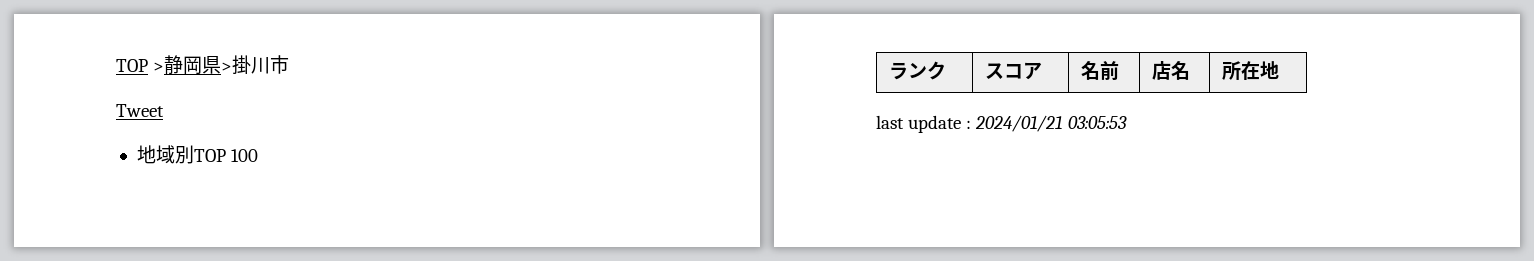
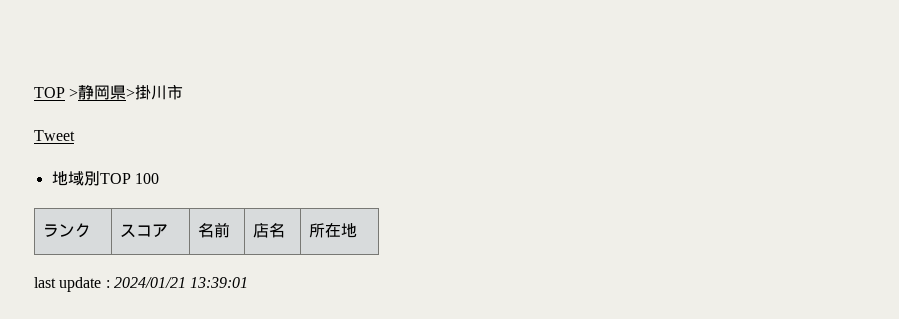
- last update : 2024/01/21 03:05:53
+ last update : 2024/01/21 13:39:01

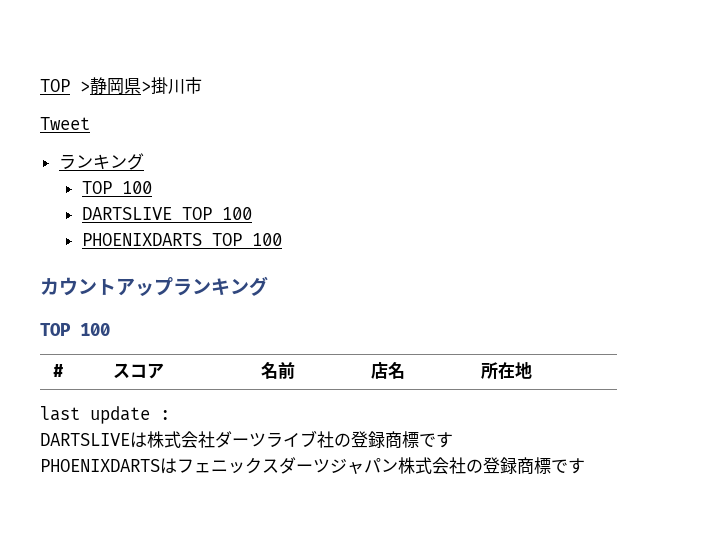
  Tweet
- 地域別TOP 100
- ランク | スコア | 名前 | 店名 | 所在地
+ ランキング
+ TOP 100
+ DARTSLIVE TOP 100
+ PHOENIXDARTS TOP 100
+ カウントアップランキング
+ TOP 100
+ # | スコア | 名前 | 店名 | 所在地
- last update : 2024/01/21 13:39:01
+ last update :
+ DARTSLIVEは株式会社ダーツライブ社の登録商標です
+ PHOENIXDARTSはフェニックスダーツジャパン株式会社の登録商標です

